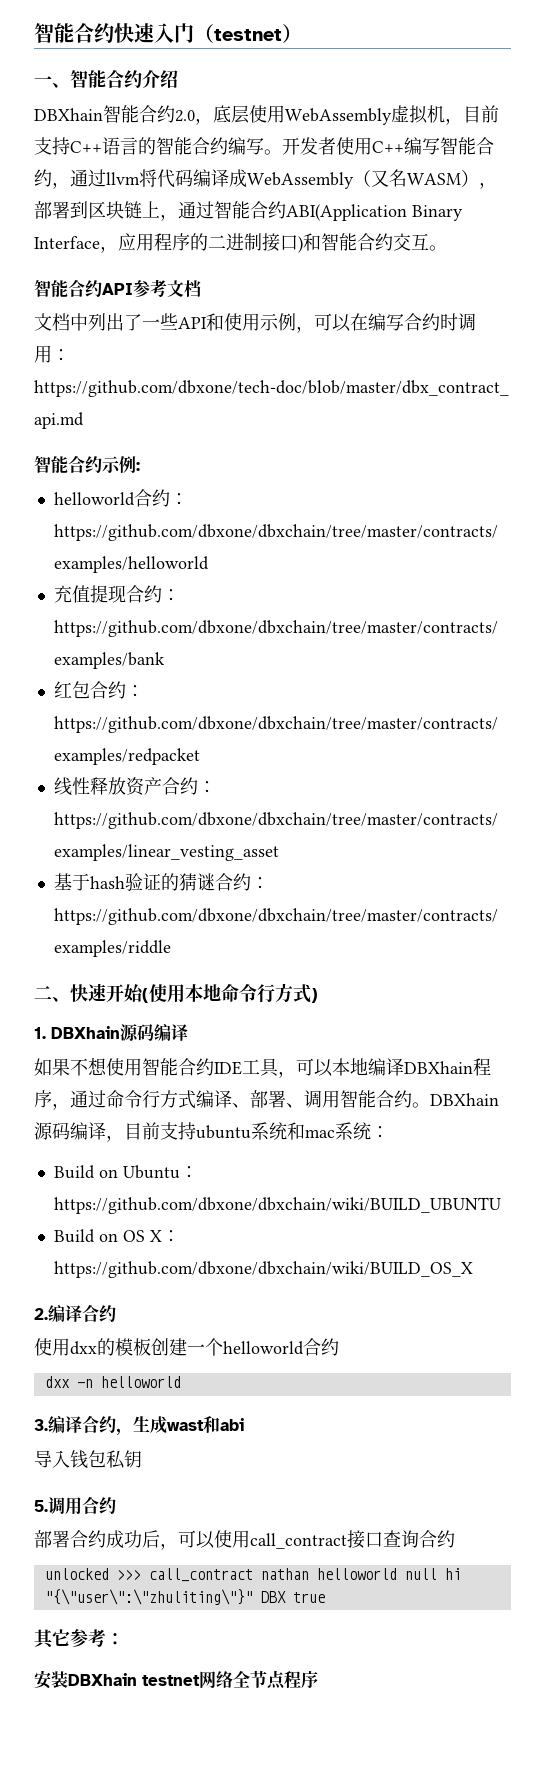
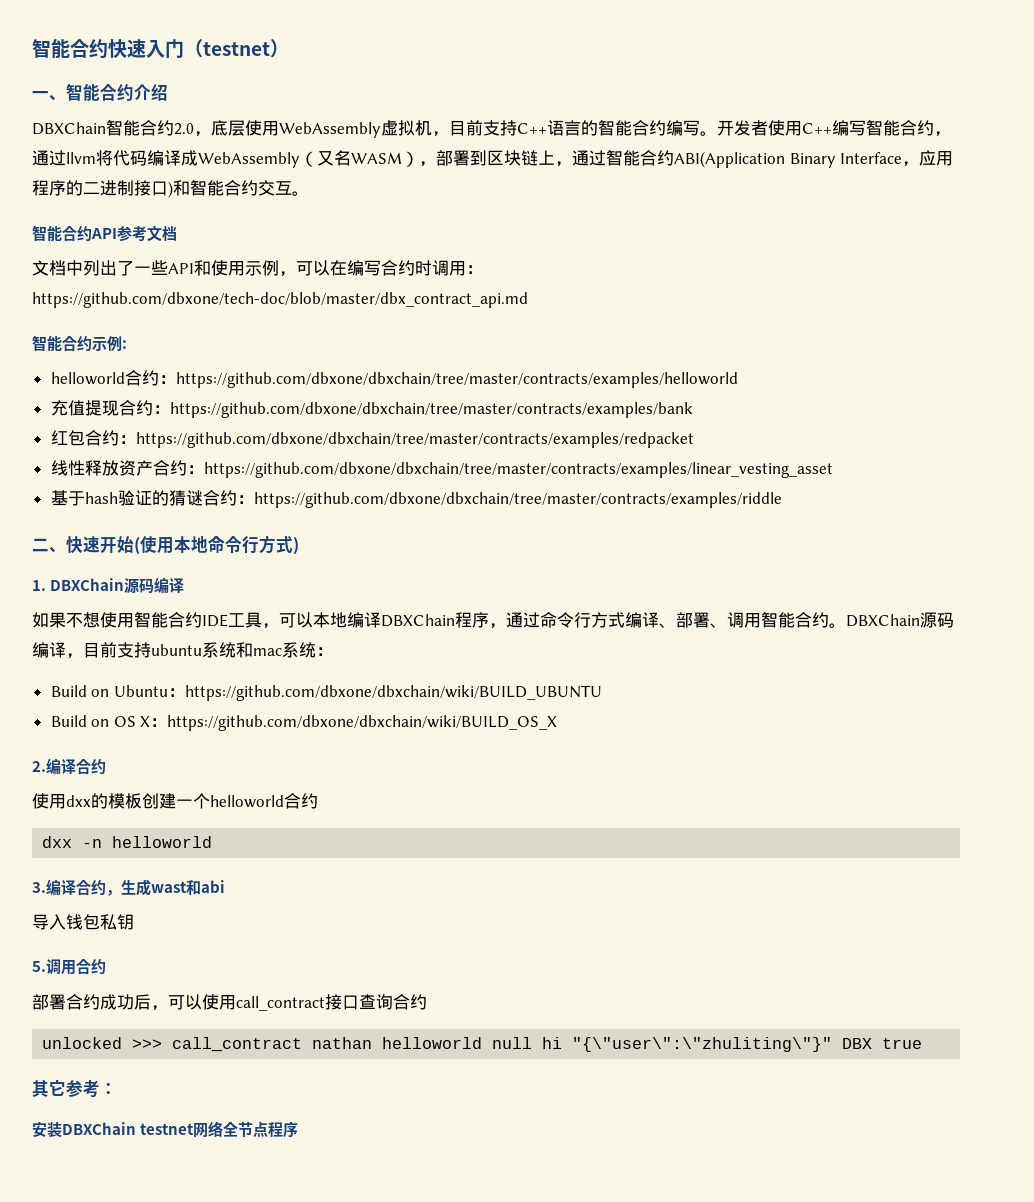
- DBXhain智能合约2.0，底层使用WebAssembly虚拟机，目前支持C++语言的智能合约编写。
+ DBXChain智能合约2.0，底层使用WebAssembly虚拟机，目前支持C++语言的智能合约编写。
- 1. DBXhain源码编译
+ 1. DBXChain源码编译
- 如果不想使用智能合约IDE工具，可以本地编译DBXhain程序，通过命令行方式编译、部署、调用智能合约。
+ 如果不想使用智能合约IDE工具，可以本地编译DBXChain程序，通过命令行方式编译、部署、调用智能合约。
- DBXhain源码编译，目前支持ubuntu系统和mac系统：
+ DBXChain源码编译，目前支持ubuntu系统和mac系统：
- 安装DBXhain testnet网络全节点程序
+ 安装DBXChain testnet网络全节点程序

